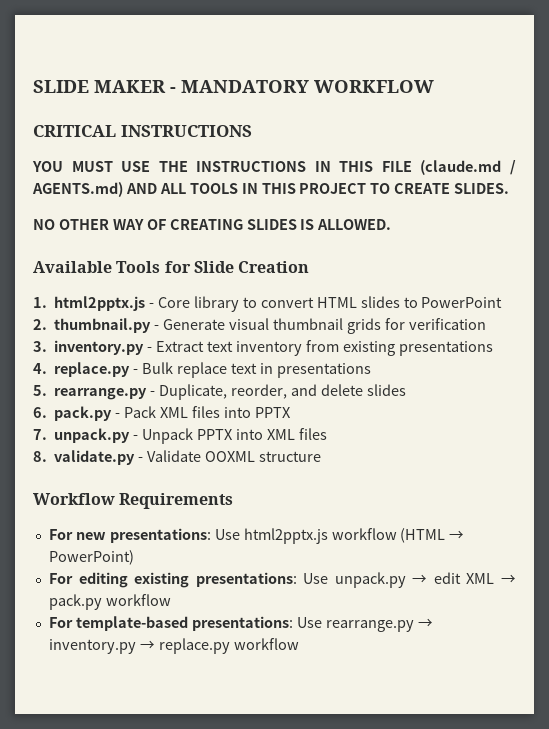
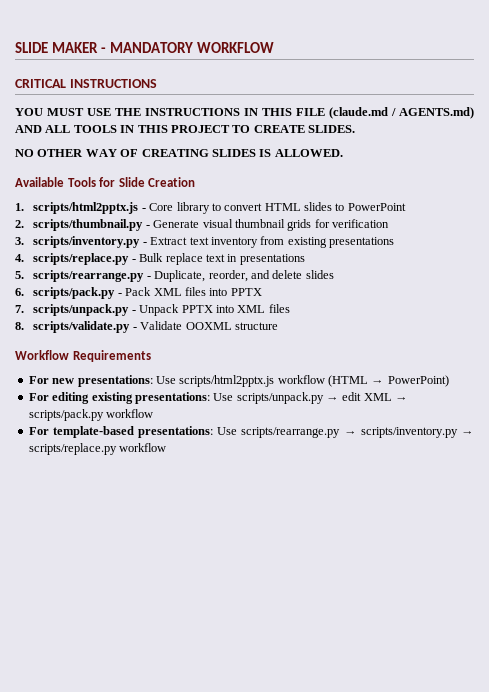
- 1. html2pptx.js - Core library to convert HTML slides to PowerPoint
+ 1. scripts/html2pptx.js - Core library to convert HTML slides to PowerPoint
- 2. thumbnail.py - Generate visual thumbnail grids for verification
+ 2. scripts/thumbnail.py - Generate visual thumbnail grids for verification
- 3. inventory.py - Extract text inventory from existing presentations
+ 3. scripts/inventory.py - Extract text inventory from existing presentations
- 4. replace.py - Bulk replace text in presentations
+ 4. scripts/replace.py - Bulk replace text in presentations
- 5. rearrange.py - Duplicate, reorder, and delete slides
+ 5. scripts/rearrange.py - Duplicate, reorder, and delete slides
- 6. pack.py - Pack XML files into PPTX
+ 6. scripts/pack.py - Pack XML files into PPTX
- 7. unpack.py - Unpack PPTX into XML files
+ 7. scripts/unpack.py - Unpack PPTX into XML files
- 8. validate.py - Validate OOXML structure
+ 8. scripts/validate.py - Validate OOXML structure
- For new presentations: Use html2pptx.js workflow (HTML → PowerPoint)
+ For new presentations: Use scripts/html2pptx.js workflow (HTML → PowerPoint)
- For editing existing presentations: Use unpack.py → edit XML → pack.py workflow
+ For editing existing presentations: Use scripts/unpack.py → edit XML → scripts/pack.py workflow
- For template-based presentations: Use rearrange.py → inventory.py → replace.py workflow
+ For template-based presentations: Use scripts/rearrange.py → scripts/inventory.py → scripts/replace.py workflow

